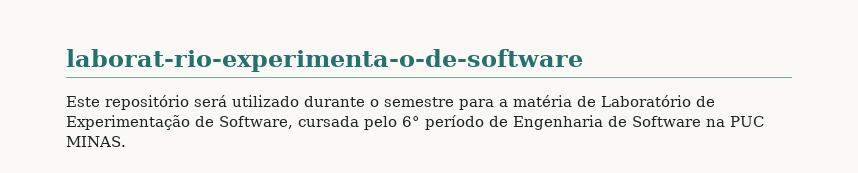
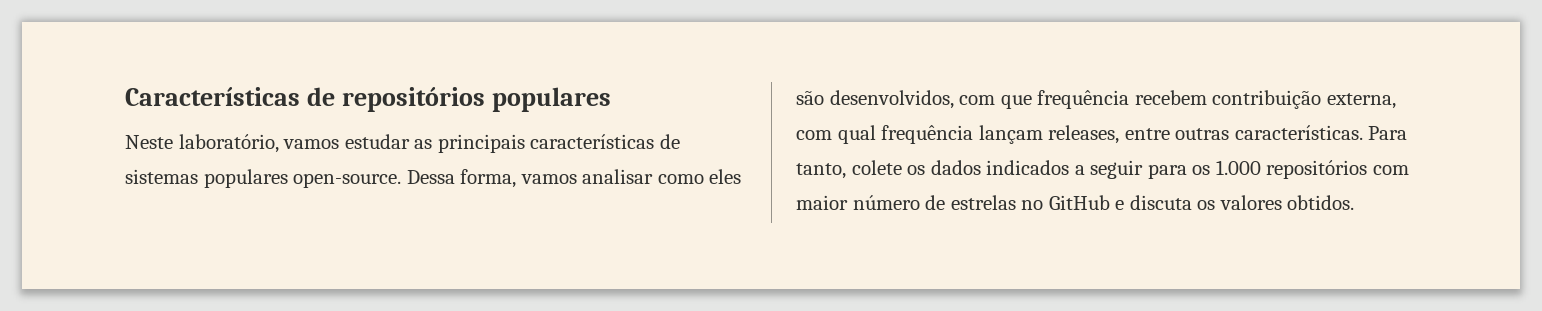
- laborat-rio-experimenta-o-de-software
- Este repositório será utilizado durante o semestre para a matéria de Laboratório de Experimentação de Software, cursada pelo 6° período de Engenharia de Software na PUC MINAS.
+ Características de repositórios populares
+ Neste laboratório, vamos estudar as principais características de sistemas populares open-source. Dessa forma, vamos analisar como eles são desenvolvidos, com que frequência recebem contribuição externa, com qual frequência lançam releases, entre outras características. Para tanto, colete os dados indicados a seguir para os 1.000 repositórios com maior número de estrelas no GitHub e discuta os valores obtidos.

